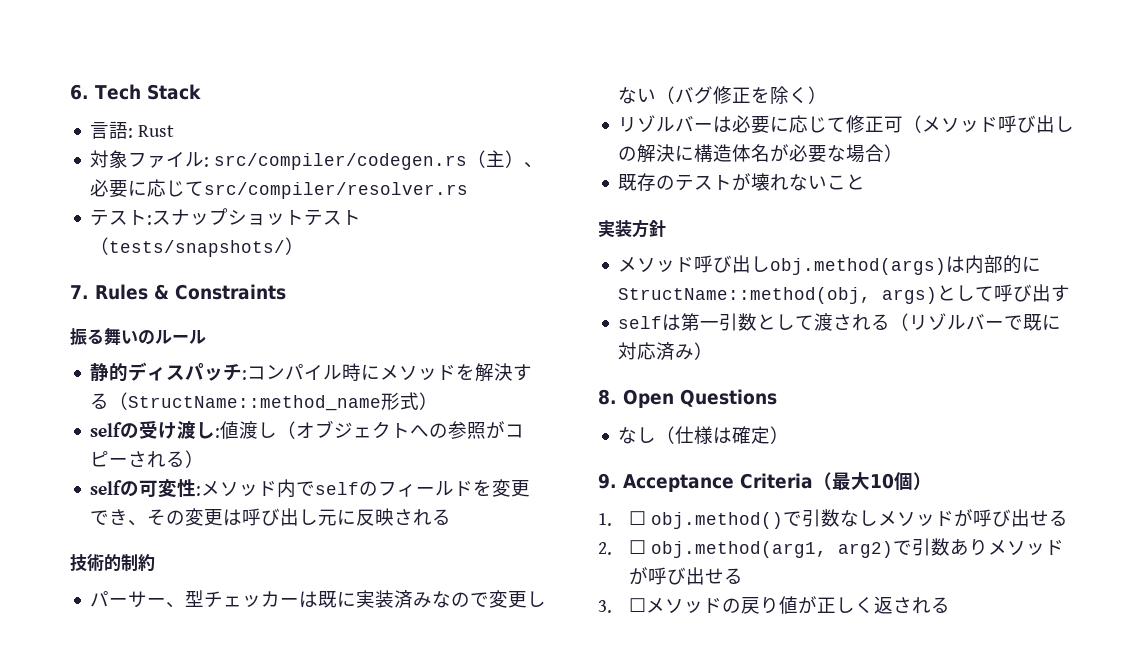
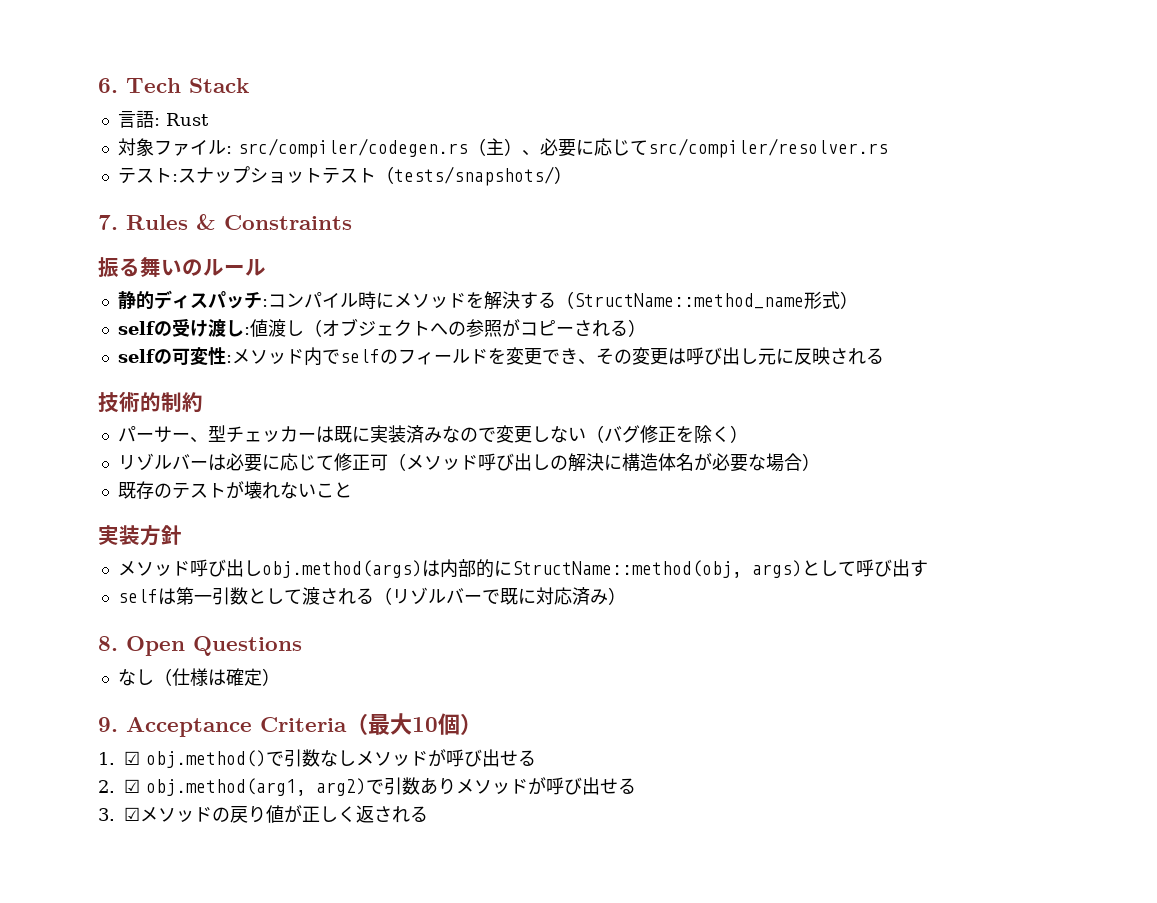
- 1. ☐ obj.method()で引数なしメソッドが呼び出せる
+ 1. ☑ obj.method()で引数なしメソッドが呼び出せる
- 2. ☐ obj.method(arg1, arg2)で引数ありメソッドが呼び出せる
+ 2. ☑ obj.method(arg1, arg2)で引数ありメソッドが呼び出せる
- 3. ☐メソッドの戻り値が正しく返される
+ 3. ☑メソッドの戻り値が正しく返される

